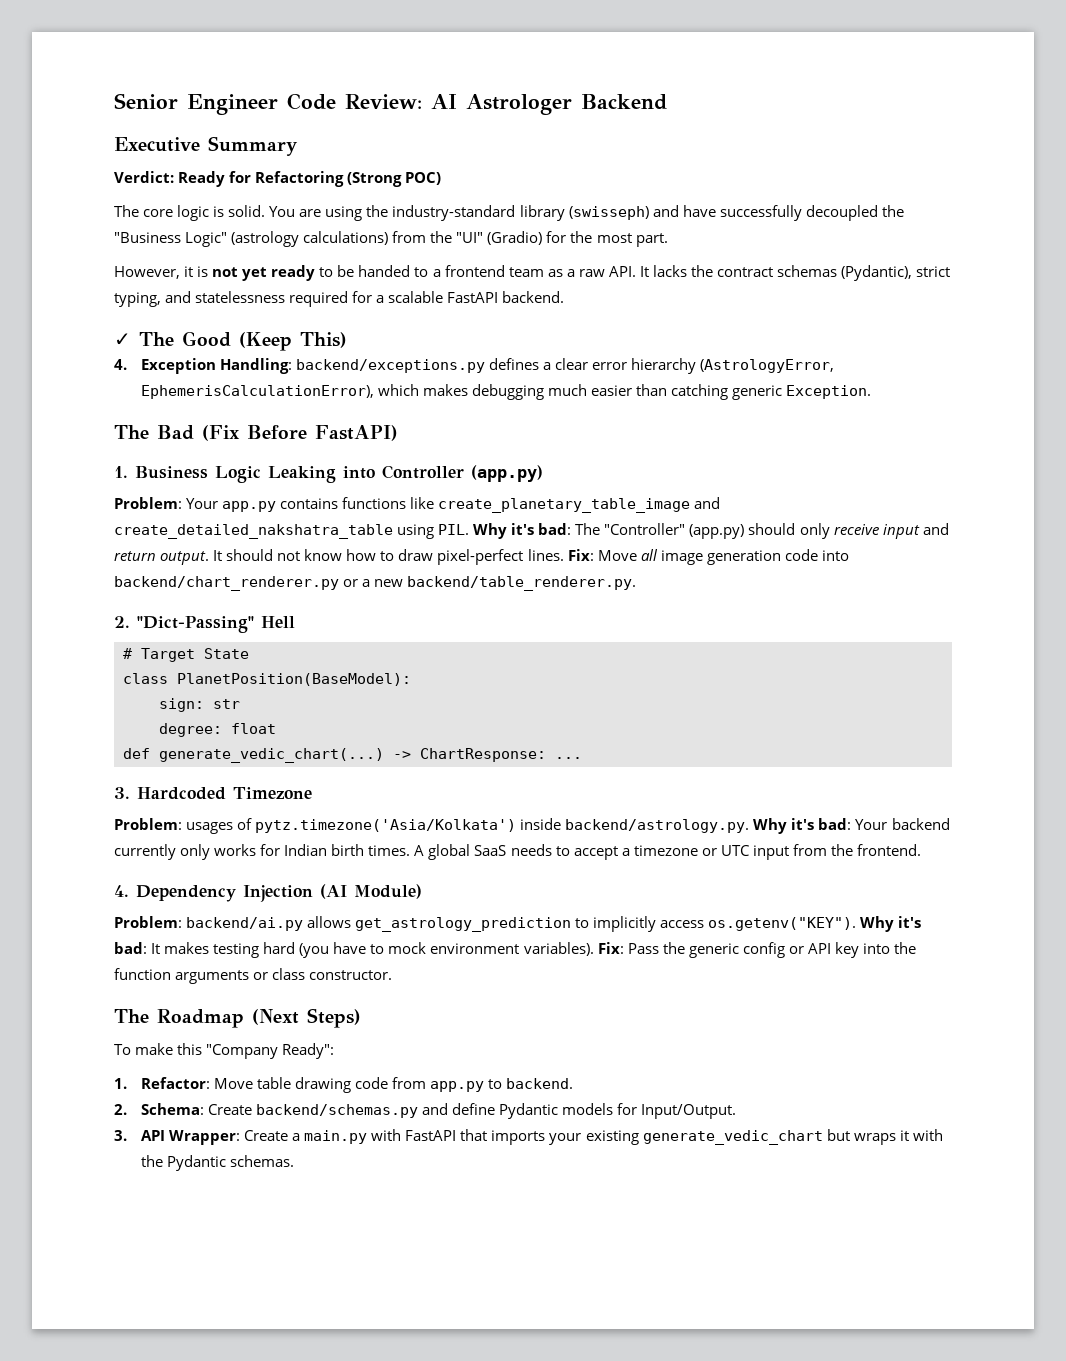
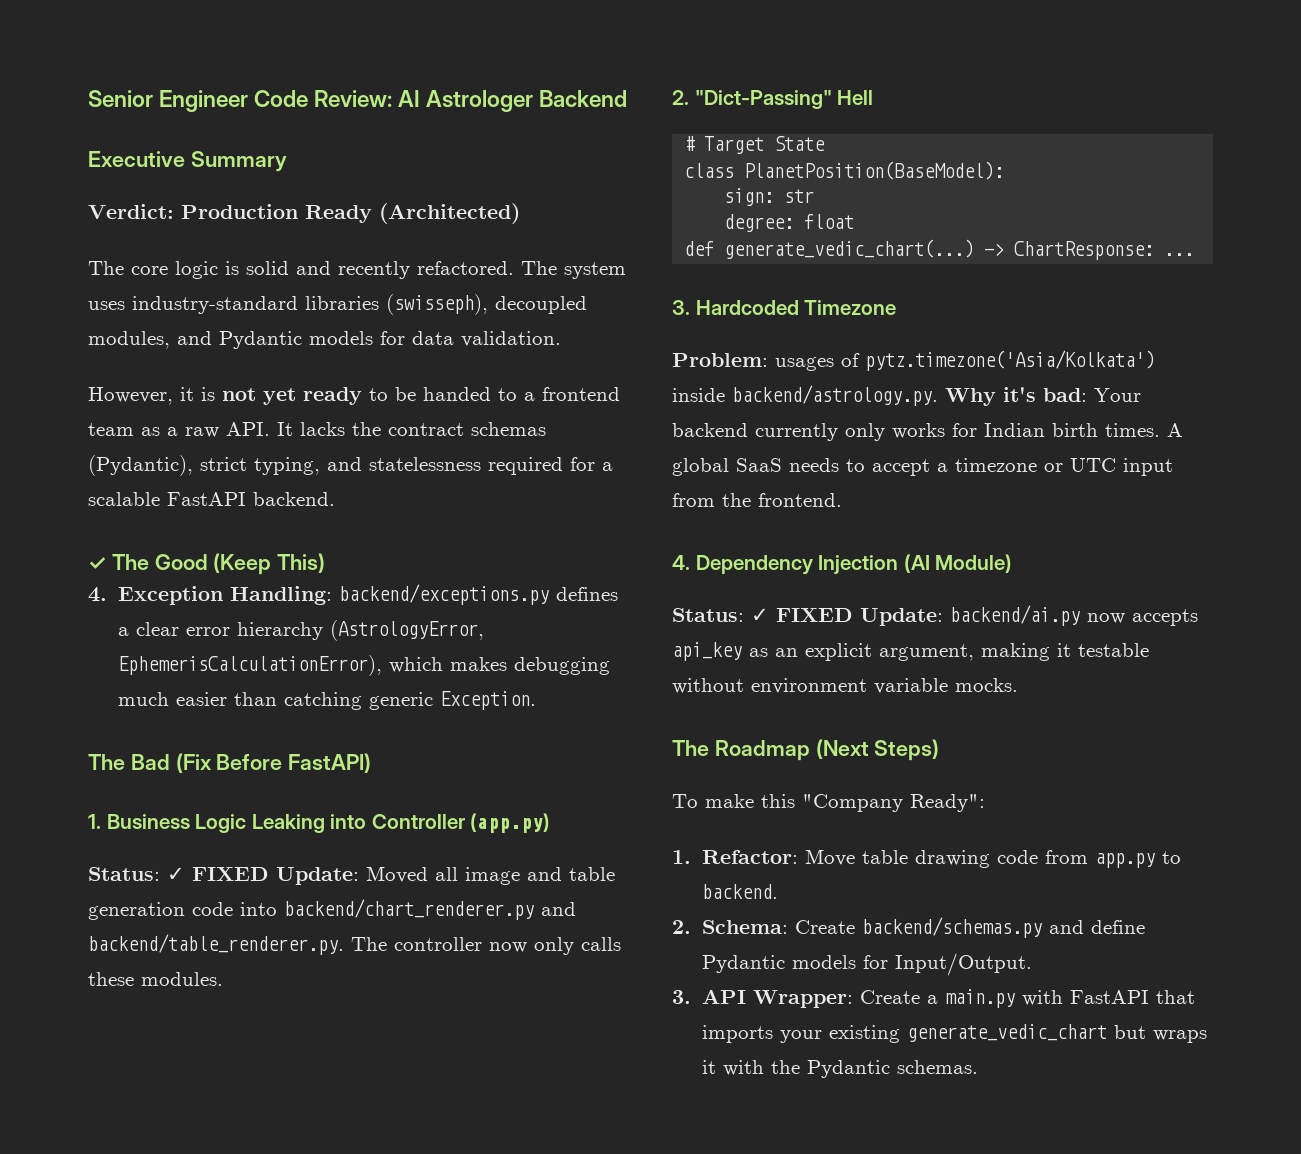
- Verdict: Ready for Refactoring (Strong POC)
+ Verdict: Production Ready (Architected)
- The core logic is solid. You are using the industry-standard library (swisseph) and have successfully decoupled the "Business Logic" (astrology calculations) from the "UI" (Gradio) for the most part.
+ The core logic is solid and recently refactored. The system uses industry-standard libraries (swisseph), decoupled modules, and Pydantic models for data validation.
- Problem: Your app.py contains functions like create_planetary_table_image and create_detailed_nakshatra_table using PIL. Why it's bad: The "Controller" (app.py) should only receive input and return output. It should not know how to draw pixel-perfect lines. Fix: Move all image generation code into backend/chart_renderer.py or a new backend/table_renderer.py.
+ Status: ✓ FIXED Update: Moved all image and table generation code into backend/chart_renderer.py and backend/table_renderer.py. The controller now only calls these modules.
- Problem: backend/ai.py allows get_astrology_prediction to implicitly access os.getenv("KEY"). Why it's bad: It makes testing hard (you have to mock environment variables). Fix: Pass the generic config or API key into the function arguments or class constructor.
+ Status: ✓ FIXED Update: backend/ai.py now accepts api_key as an explicit argument, making it testable without environment variable mocks.

